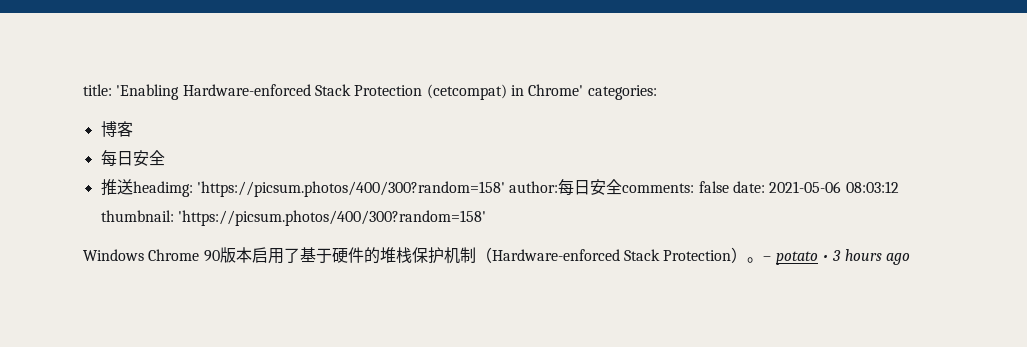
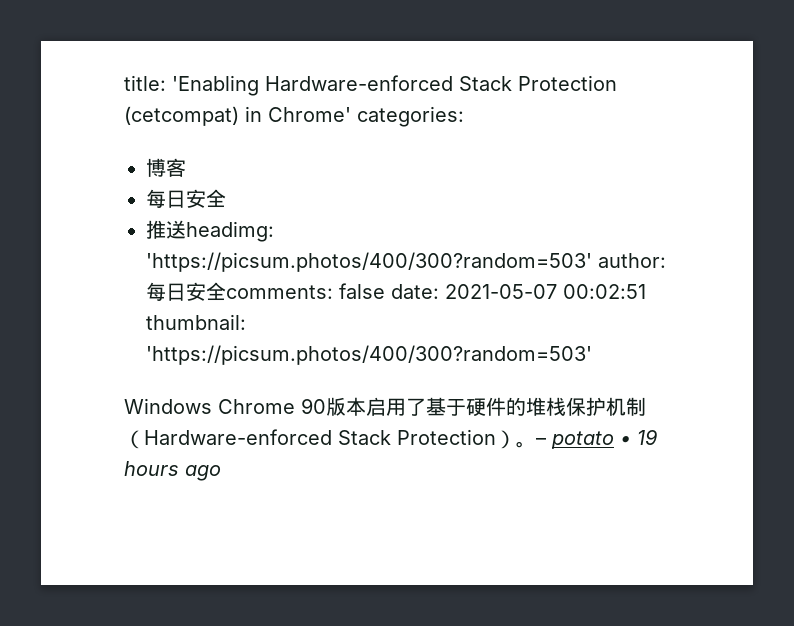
- 推送headimg: 'https://picsum.photos/400/300?random=158' author:每日安全comments: false date: 2021-05-06 08:03:12 thumbnail: 'https://picsum.photos/400/300?random=158'
+ 推送headimg: 'https://picsum.photos/400/300?random=503' author:每日安全comments: false date: 2021-05-07 00:02:51 thumbnail: 'https://picsum.photos/400/300?random=503'
- – potato • 3 hours ago
+ – potato • 19 hours ago

